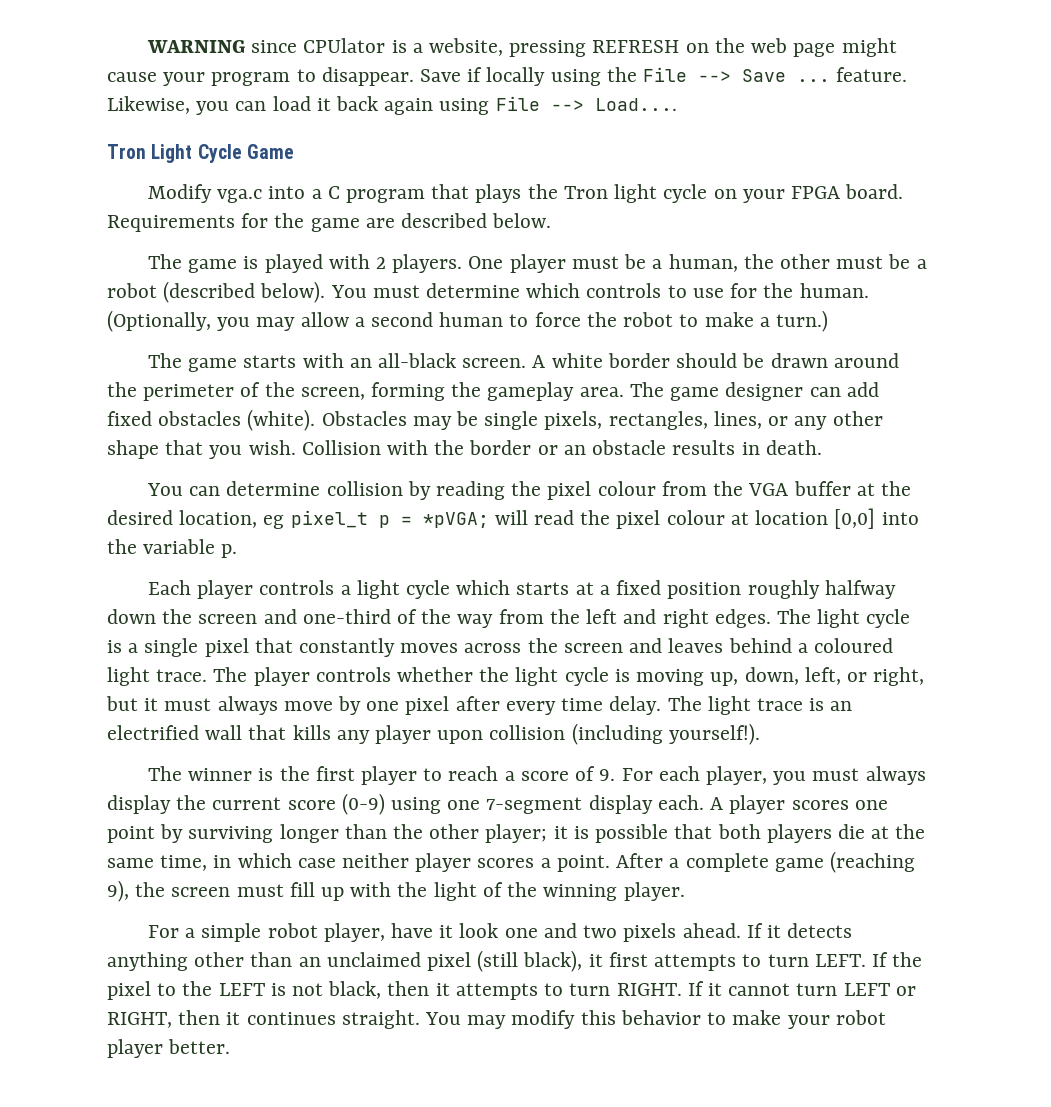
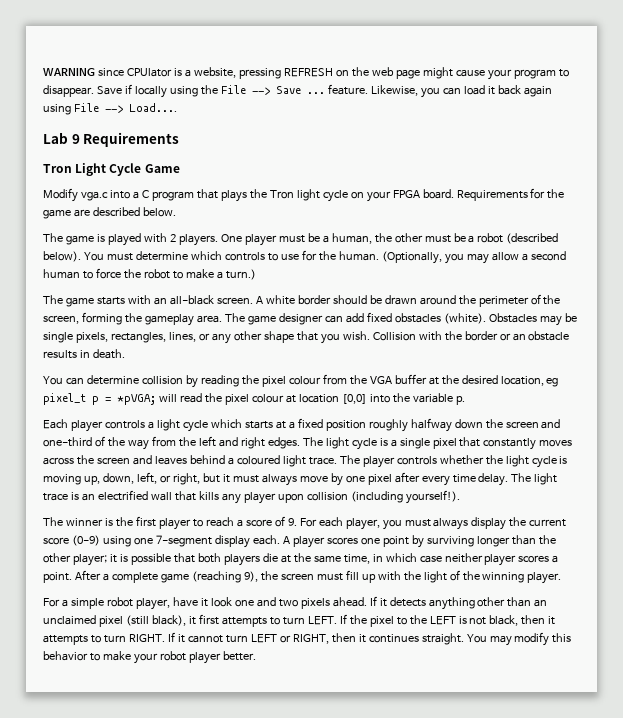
+ Lab 9 Requirements

